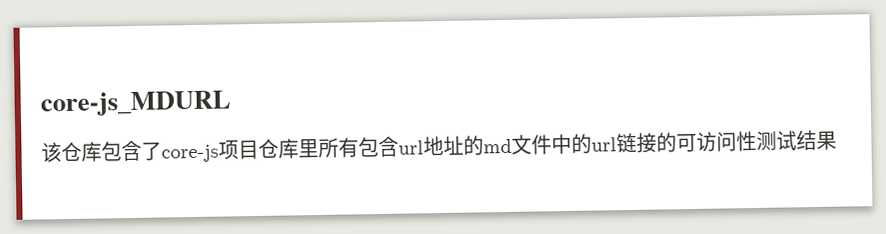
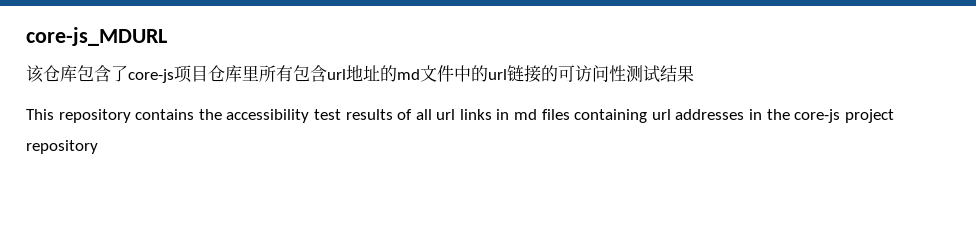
+ This repository contains the accessibility test results of all url links in md files containing url addresses in the core-js project repository

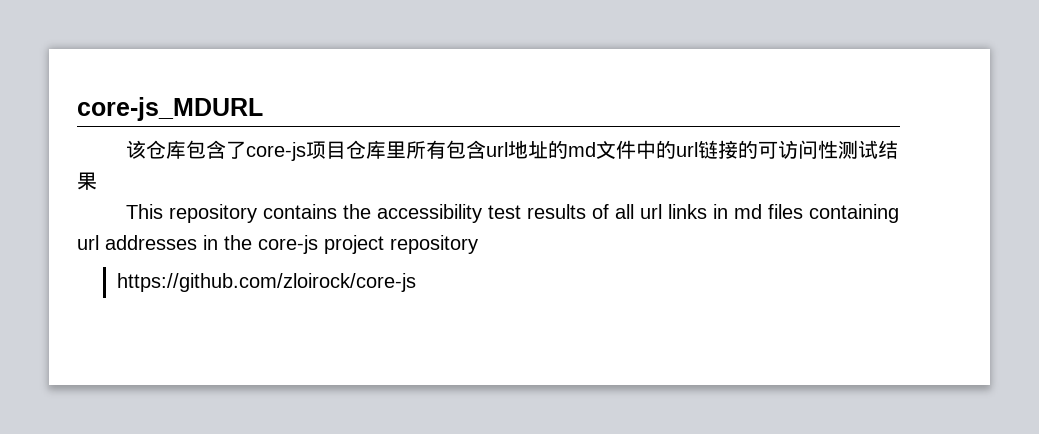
+ https://github.com/zloirock/core-js

